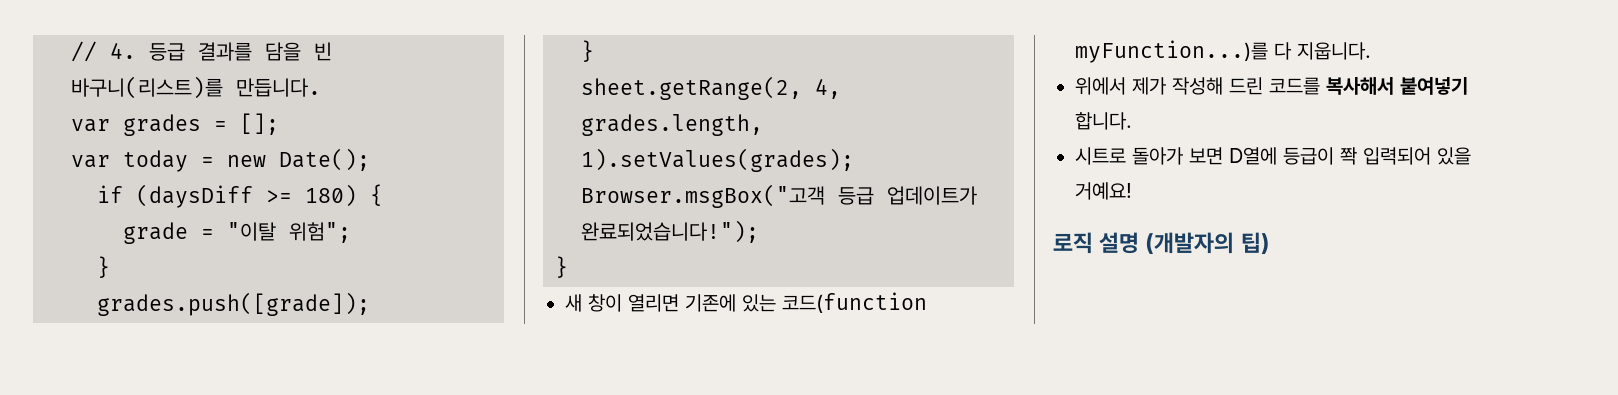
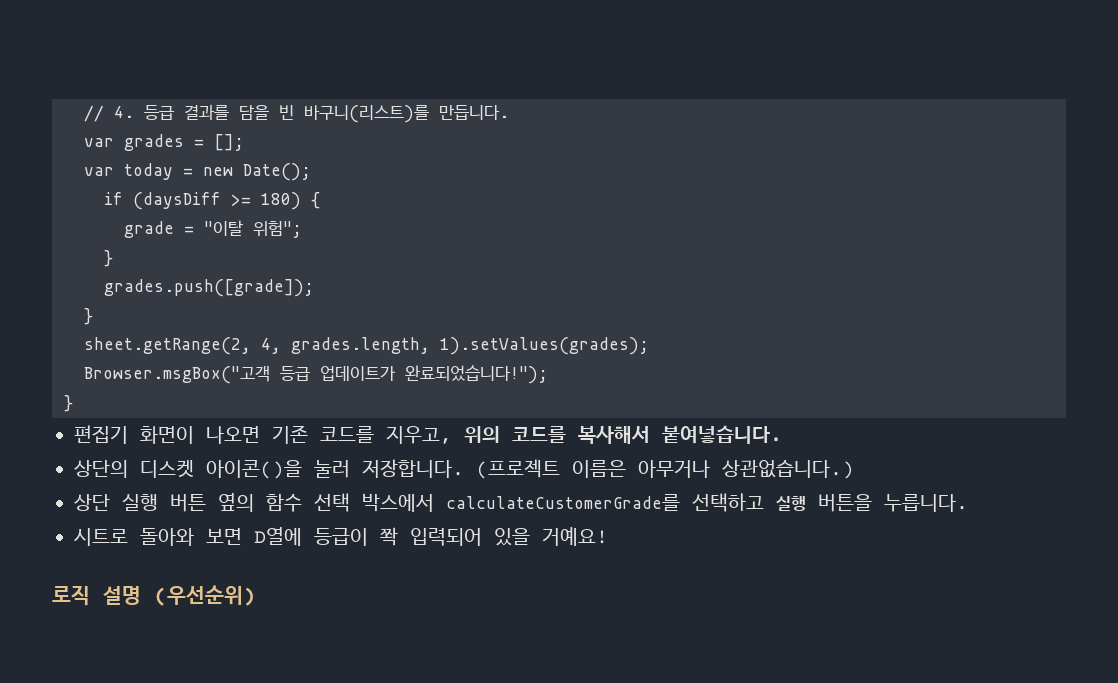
- 새 창이 열리면 기존에 있는 코드(function myFunction...)를 다 지웁니다.
- 위에서 제가 작성해 드린 코드를 복사해서 붙여넣기 합니다.
+ 편집기 화면이 나오면 기존 코드를 지우고, 위의 코드를 복사해서 붙여넣습니다.
+ 상단의 디스켓 아이콘()을 눌러 저장합니다. (프로젝트 이름은 아무거나 상관없습니다.)
+ 상단 실행 버튼 옆의 함수 선택 박스에서 calculateCustomerGrade를 선택하고 실행 버튼을 누릅니다.
- 시트로 돌아가 보면 D열에 등급이 쫙 입력되어 있을 거예요!
+ 시트로 돌아와 보면 D열에 등급이 쫙 입력되어 있을 거예요!
- 로직 설명 (개발자의 팁)
+ 로직 설명 (우선순위)

